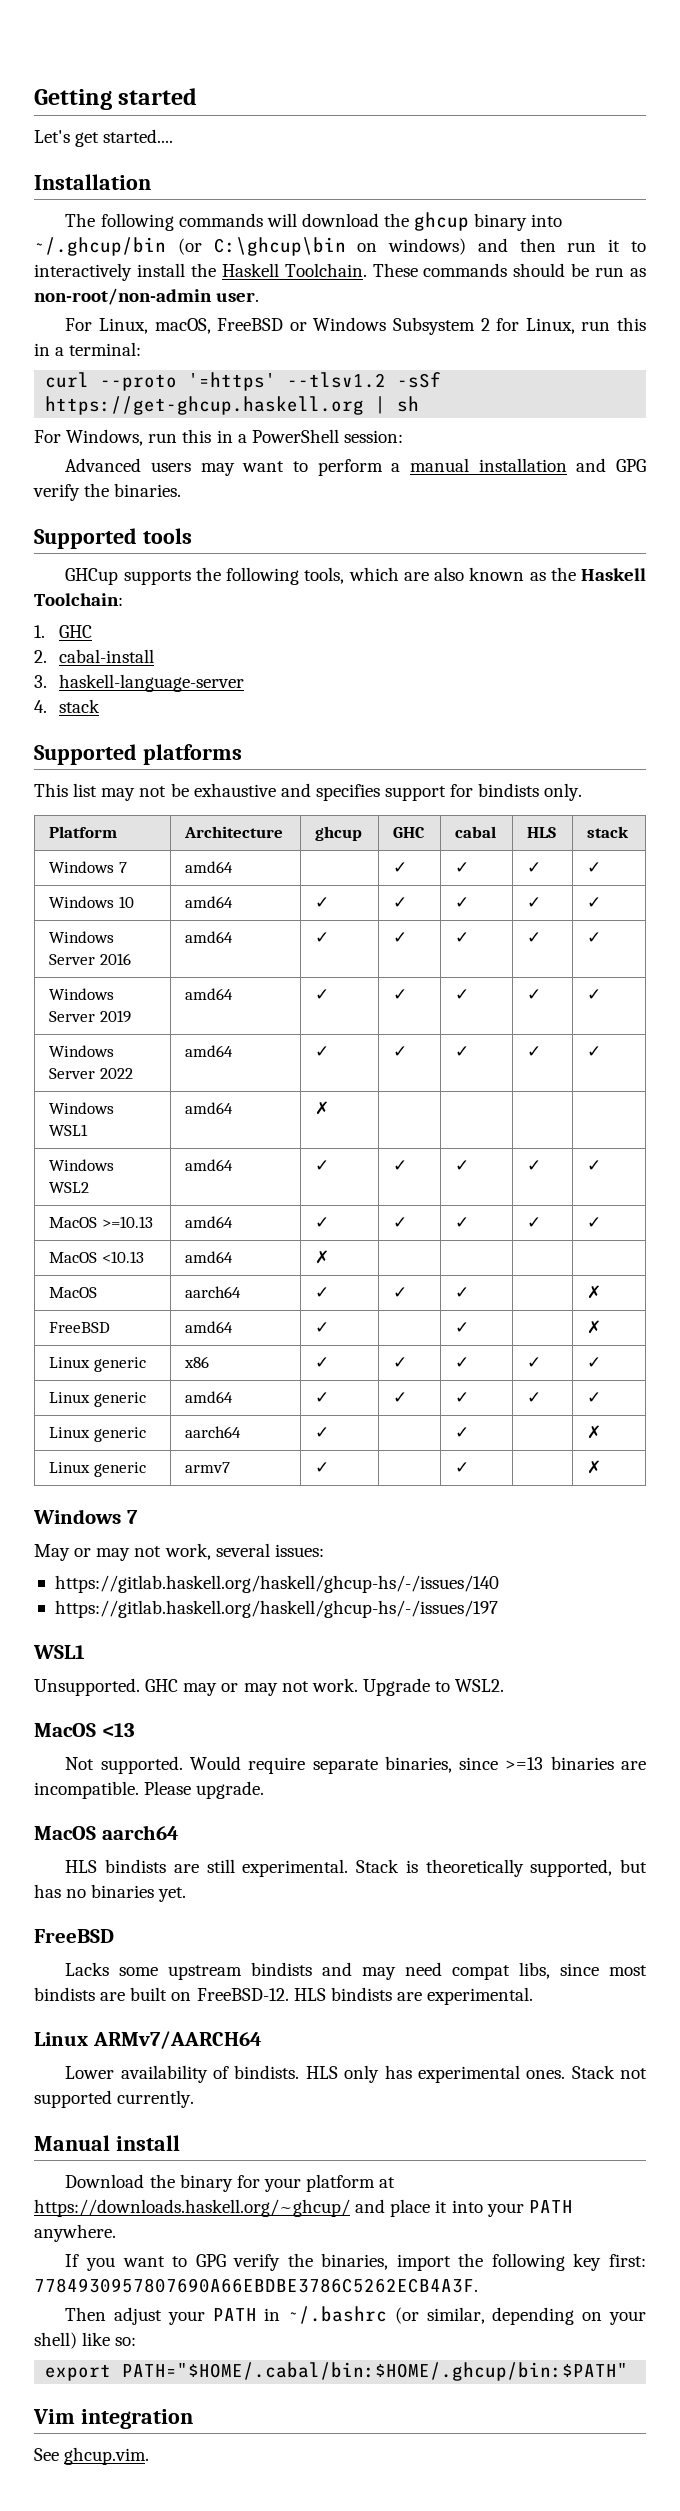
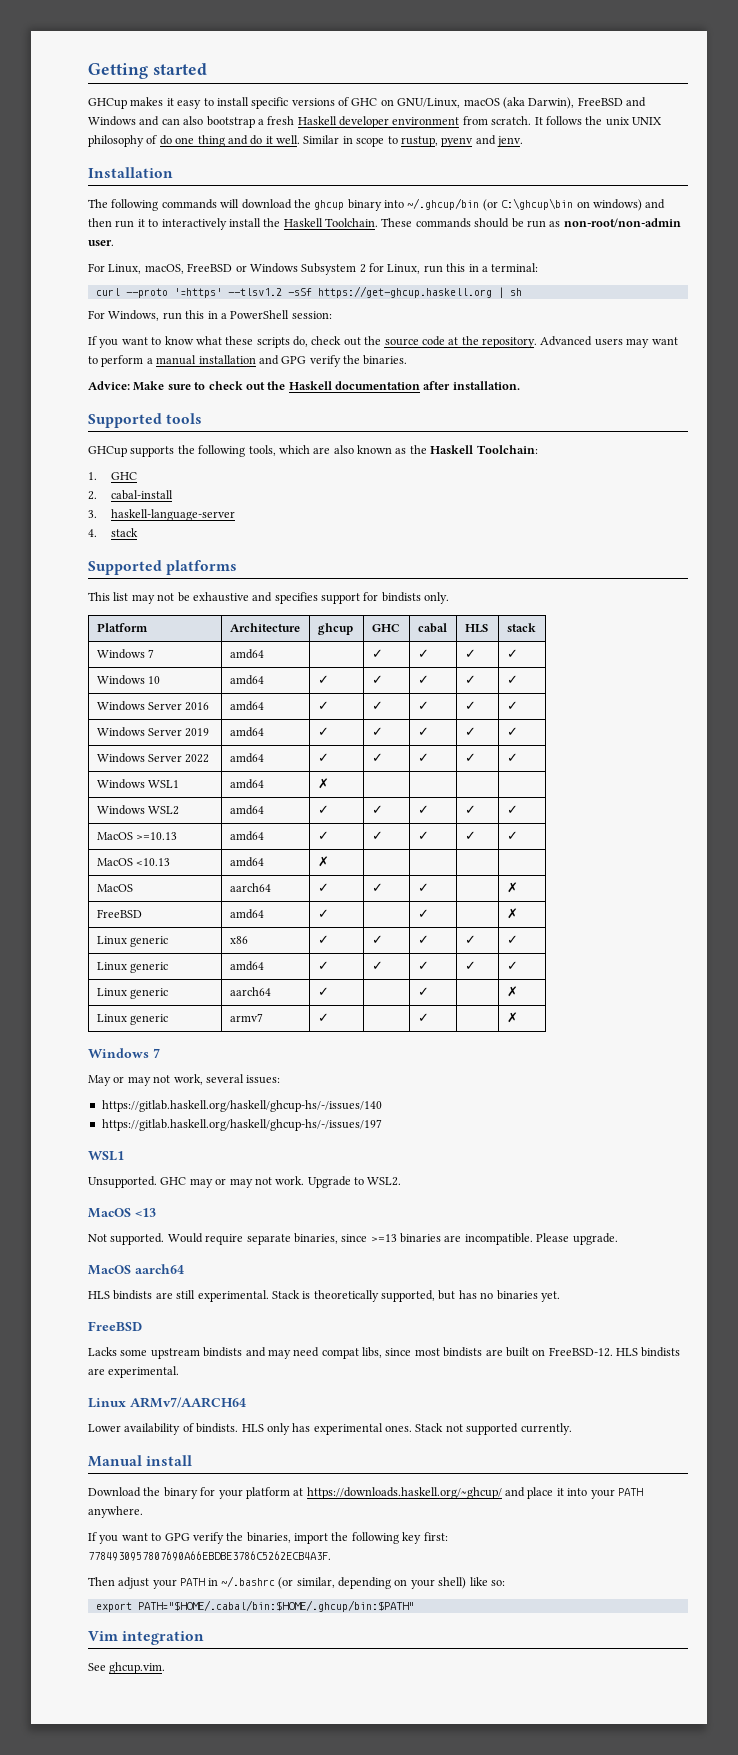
- Let's get started....
+ GHCup makes it easy to install specific versions of GHC on GNU/Linux, macOS (aka Darwin), FreeBSD and Windows and can also bootstrap a fresh Haskell developer environment from scratch. It follows the unix UNIX philosophy of do one thing and do it well. Similar in scope to rustup, pyenv and jenv.
+ If you want to know what these scripts do, check out the source code at the repository.
+ Advice: Make sure to check out the Haskell documentation after installation.

